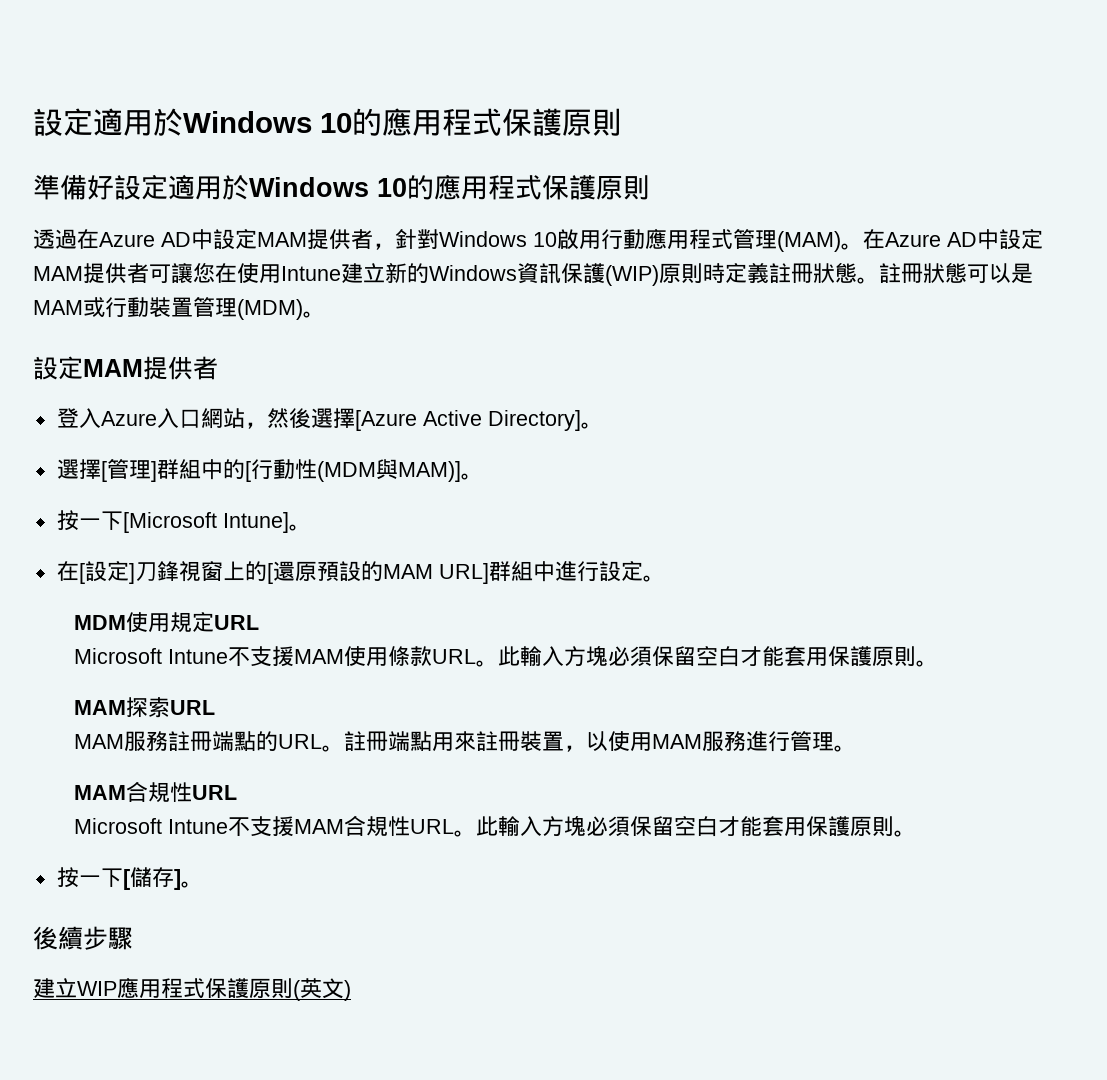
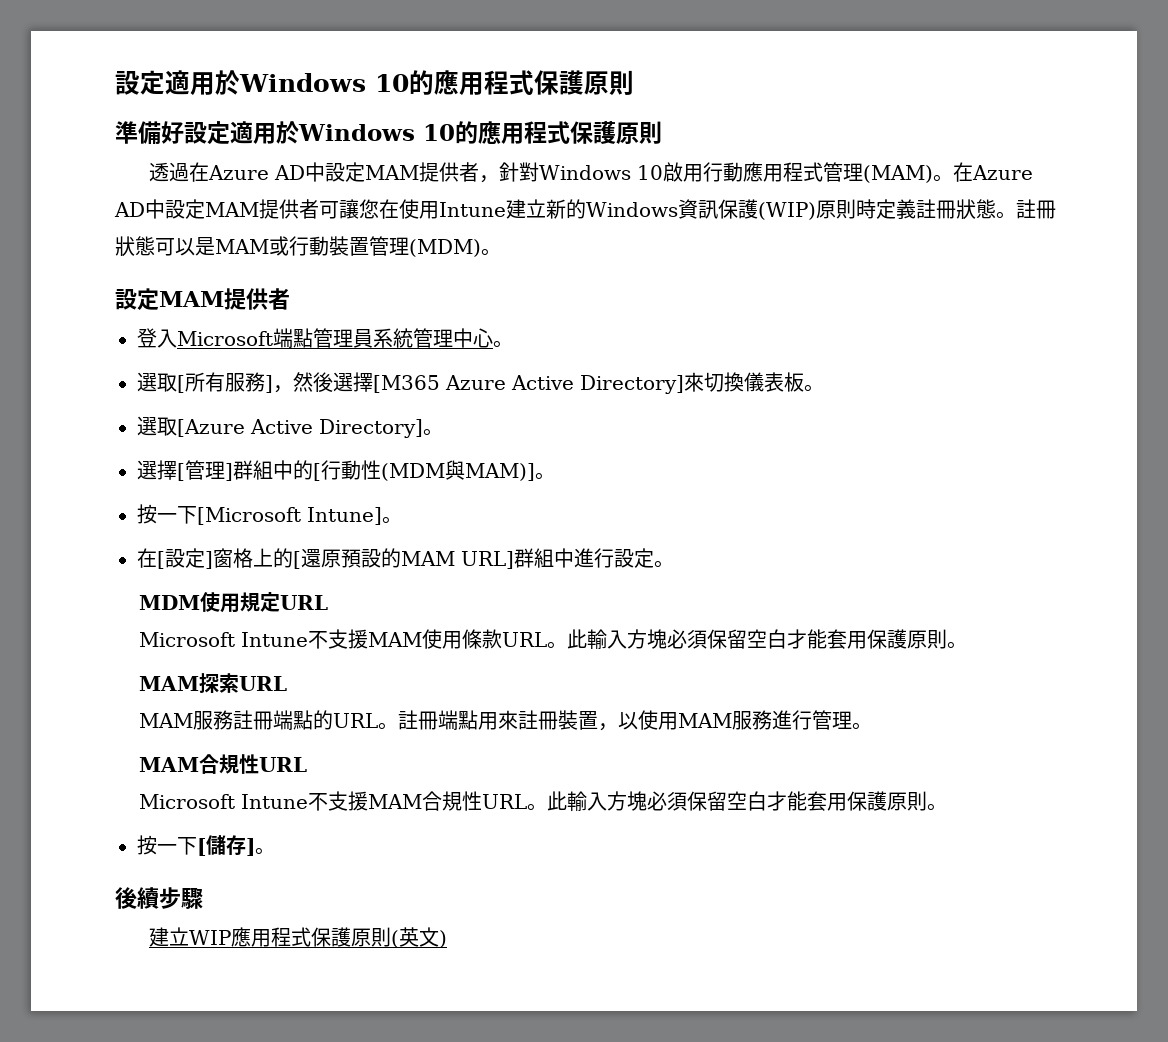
- 登入Azure入口網站，然後選擇[Azure Active Directory]。
+ 登入Microsoft端點管理員系統管理中心。
+ 選取[所有服務]，然後選擇[M365 Azure Active Directory]來切換儀表板。
+ 選取[Azure Active Directory]。
- 在[設定]刀鋒視窗上的[還原預設的MAM URL]群組中進行設定。
+ 在[設定]窗格上的[還原預設的MAM URL]群組中進行設定。

